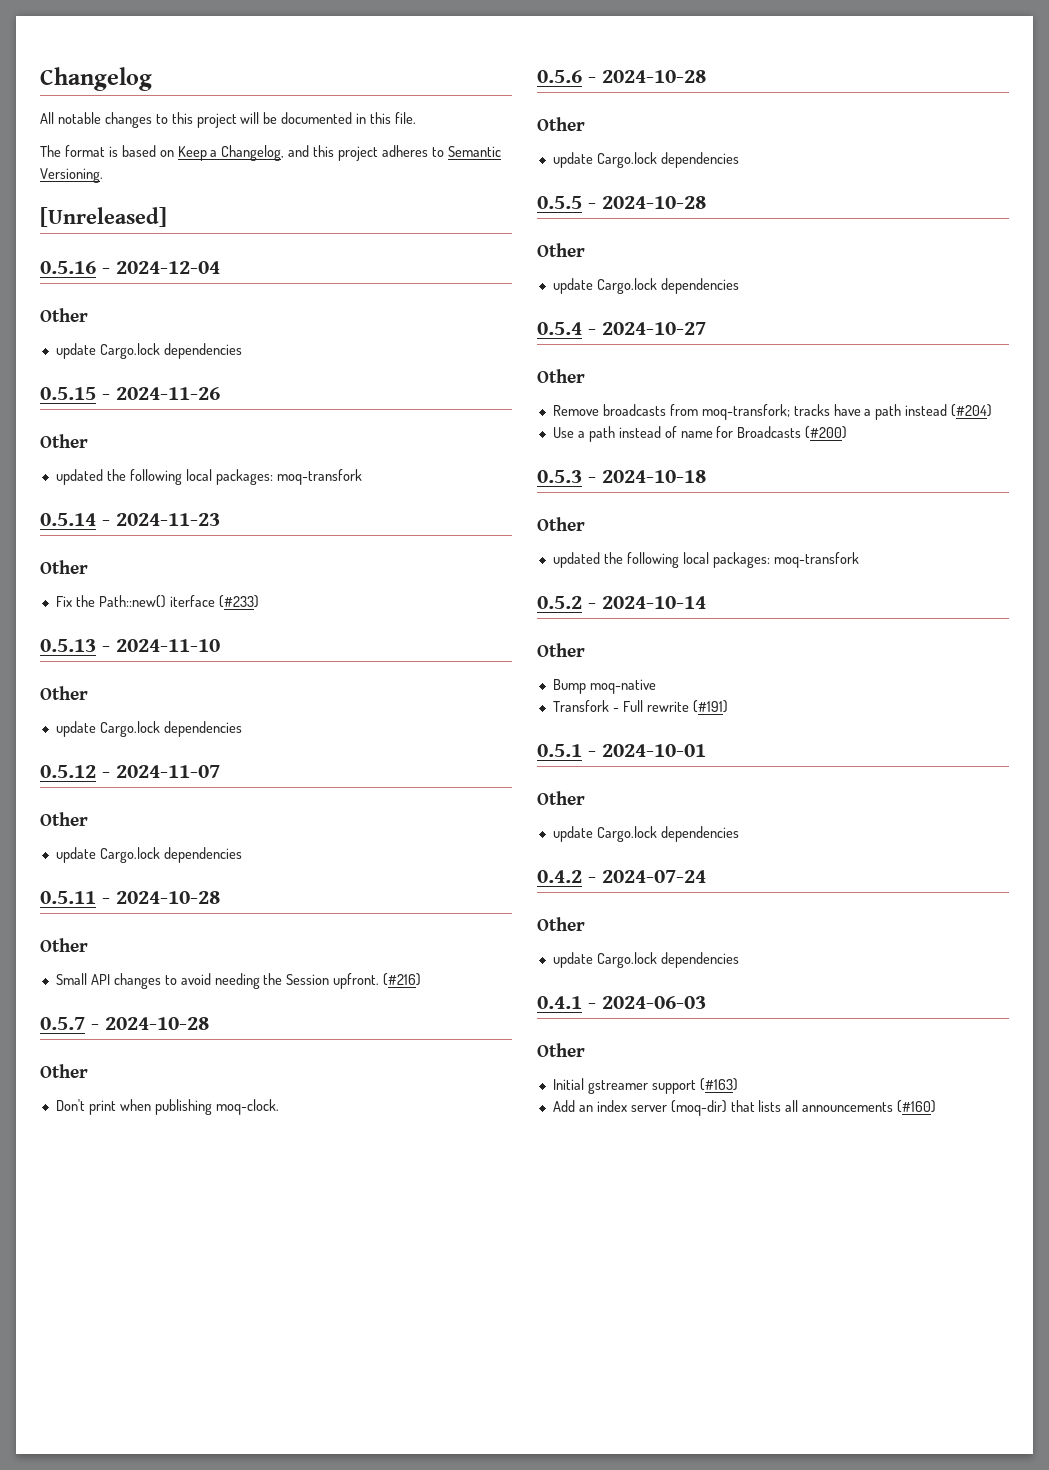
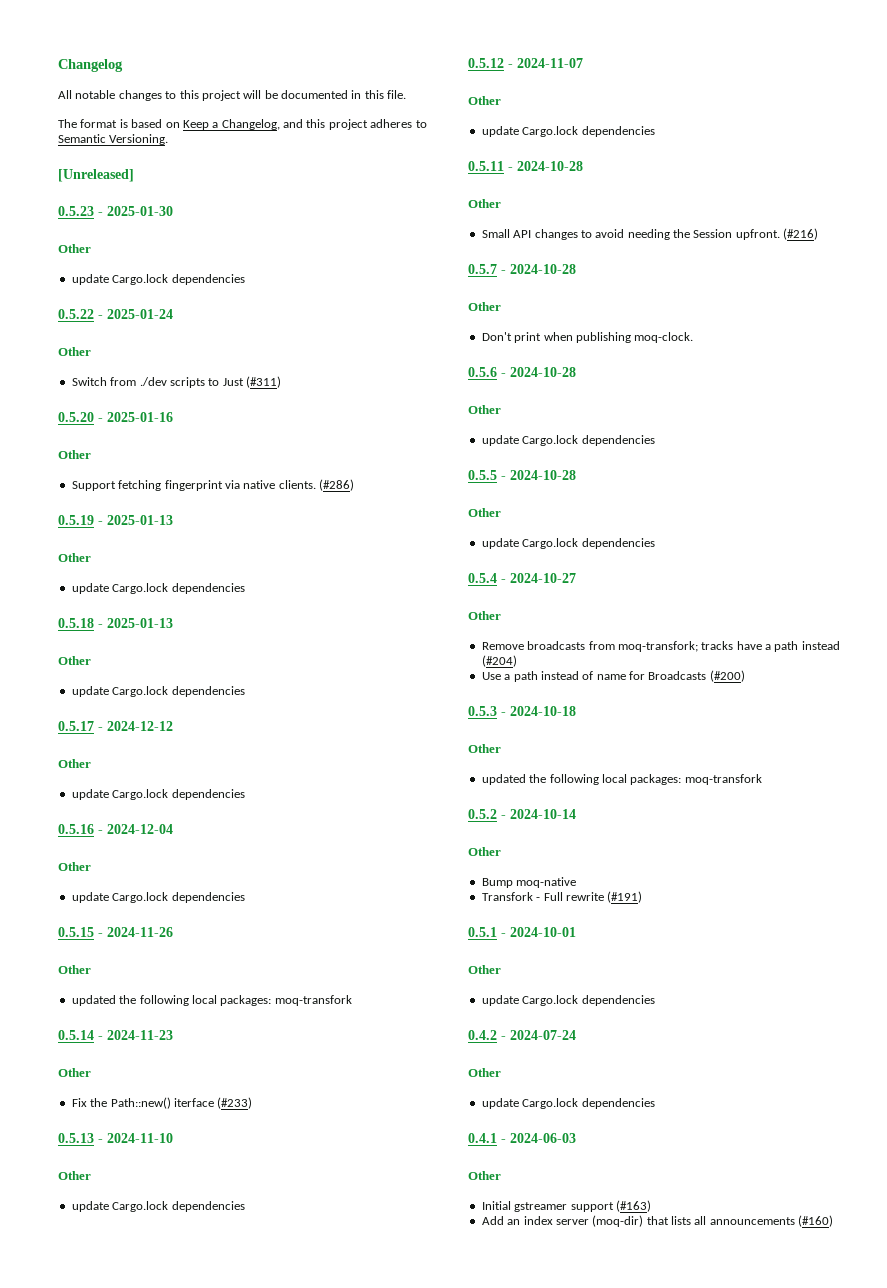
+ 0.5.23 - 2025-01-30
+ Other
+ update Cargo.lock dependencies
+ 0.5.22 - 2025-01-24
+ Other
+ Switch from ./dev scripts to Just (#311)
+ 0.5.20 - 2025-01-16
+ Other
+ Support fetching fingerprint via native clients. (#286)
+ 0.5.19 - 2025-01-13
+ Other
+ update Cargo.lock dependencies
+ 0.5.18 - 2025-01-13
+ Other
+ update Cargo.lock dependencies
+ 0.5.17 - 2024-12-12
+ Other
+ update Cargo.lock dependencies

